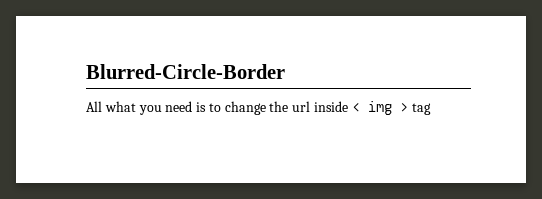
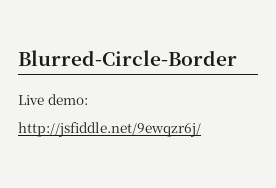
- All what you need is to change the url inside < img > tag
+ Live demo:
+ http://jsfiddle.net/9ewqzr6j/

